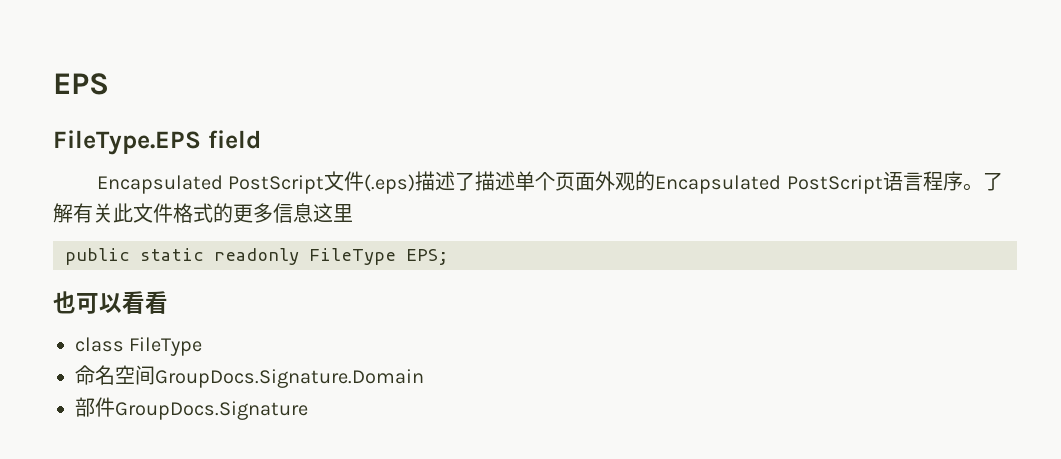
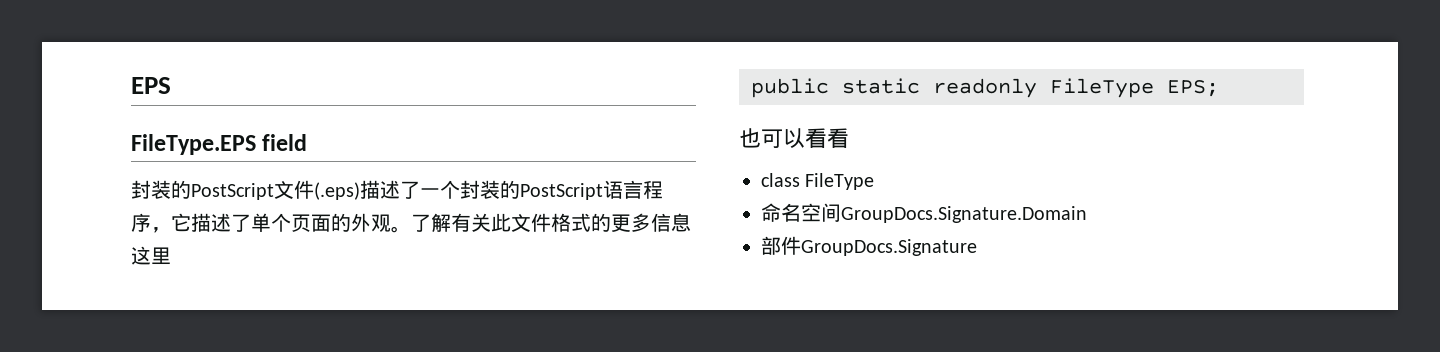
- Encapsulated PostScript文件(.eps)描述了描述单个页面外观的Encapsulated PostScript语言程序。
+ 封装的PostScript文件(.eps)描述了一个封装的PostScript语言程序，它描述了单个页面的外观。

